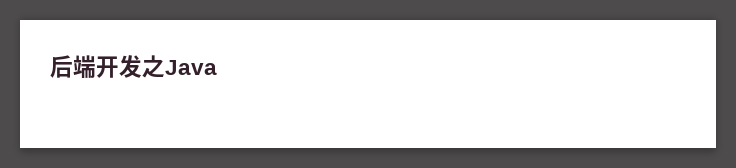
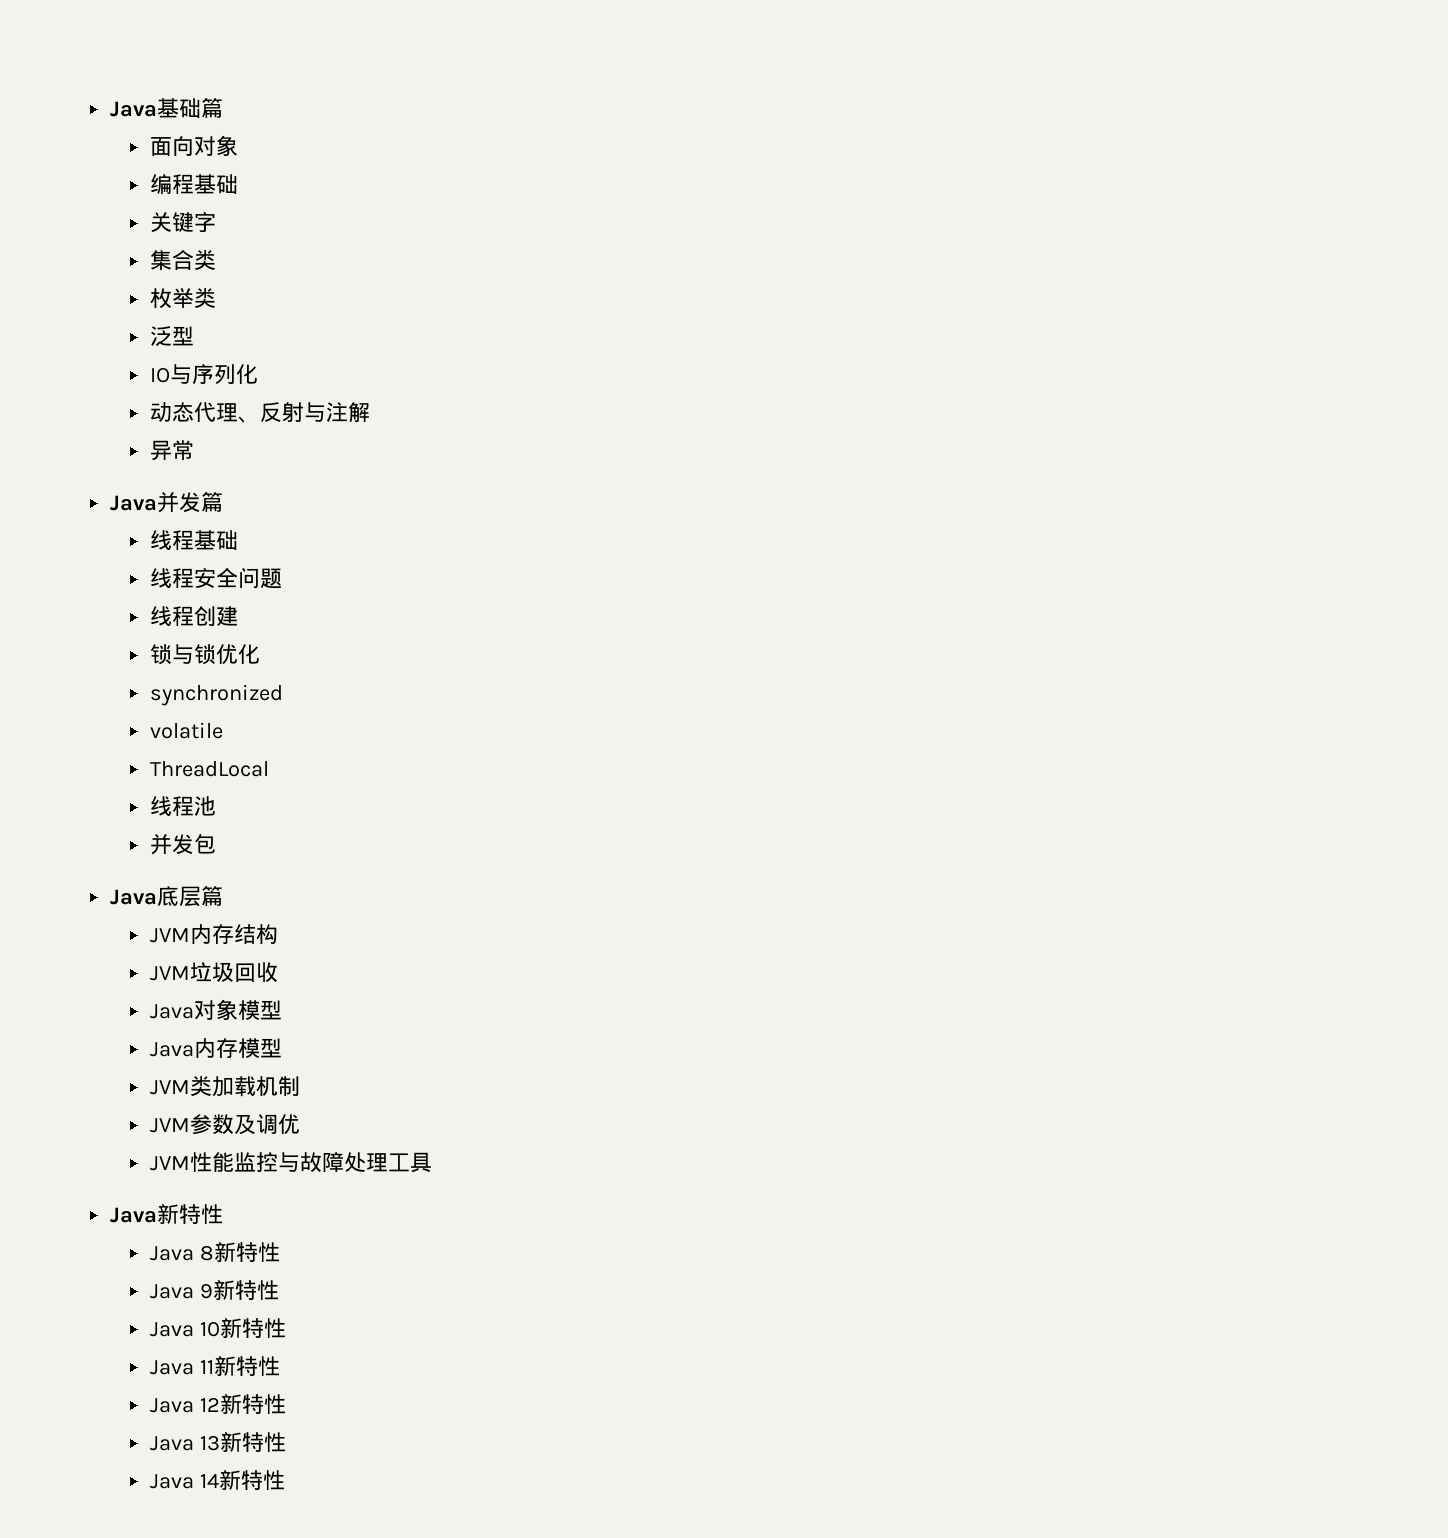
- 后端开发之Java
+ Java基础篇
+ 面向对象
+ 编程基础
+ 关键字
+ 集合类
+ 枚举类
+ 泛型
+ IO与序列化
+ 动态代理、反射与注解
+ 异常
+ Java并发篇
+ 线程基础
+ 线程安全问题
+ 线程创建
+ 锁与锁优化
+ synchronized
+ volatile
+ ThreadLocal
+ 线程池
+ 并发包
+ Java底层篇
+ JVM内存结构
+ JVM垃圾回收
+ Java对象模型
+ Java内存模型
+ JVM类加载机制
+ JVM参数及调优
+ JVM性能监控与故障处理工具
+ Java新特性
+ Java 8新特性
+ Java 9新特性
+ Java 10新特性
+ Java 11新特性
+ Java 12新特性
+ Java 13新特性
+ Java 14新特性

